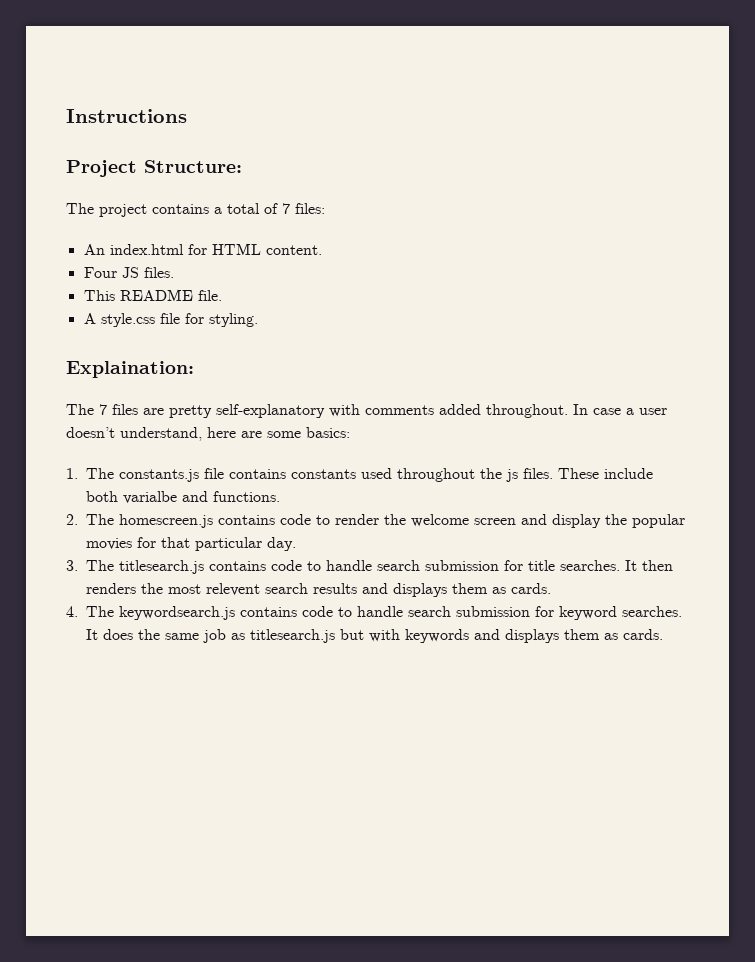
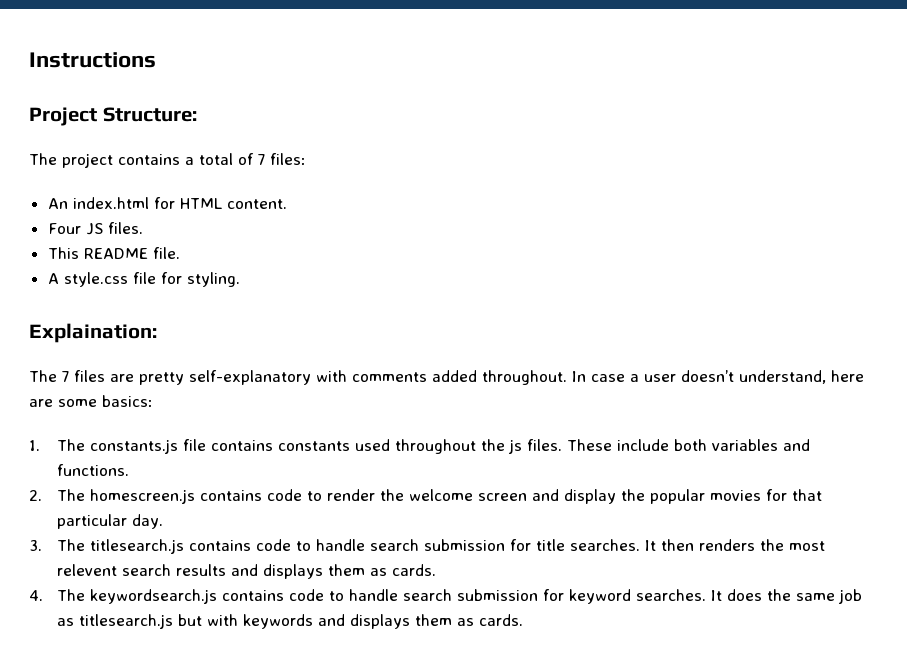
- These include both varialbe and functions.
+ These include both variables and functions.

